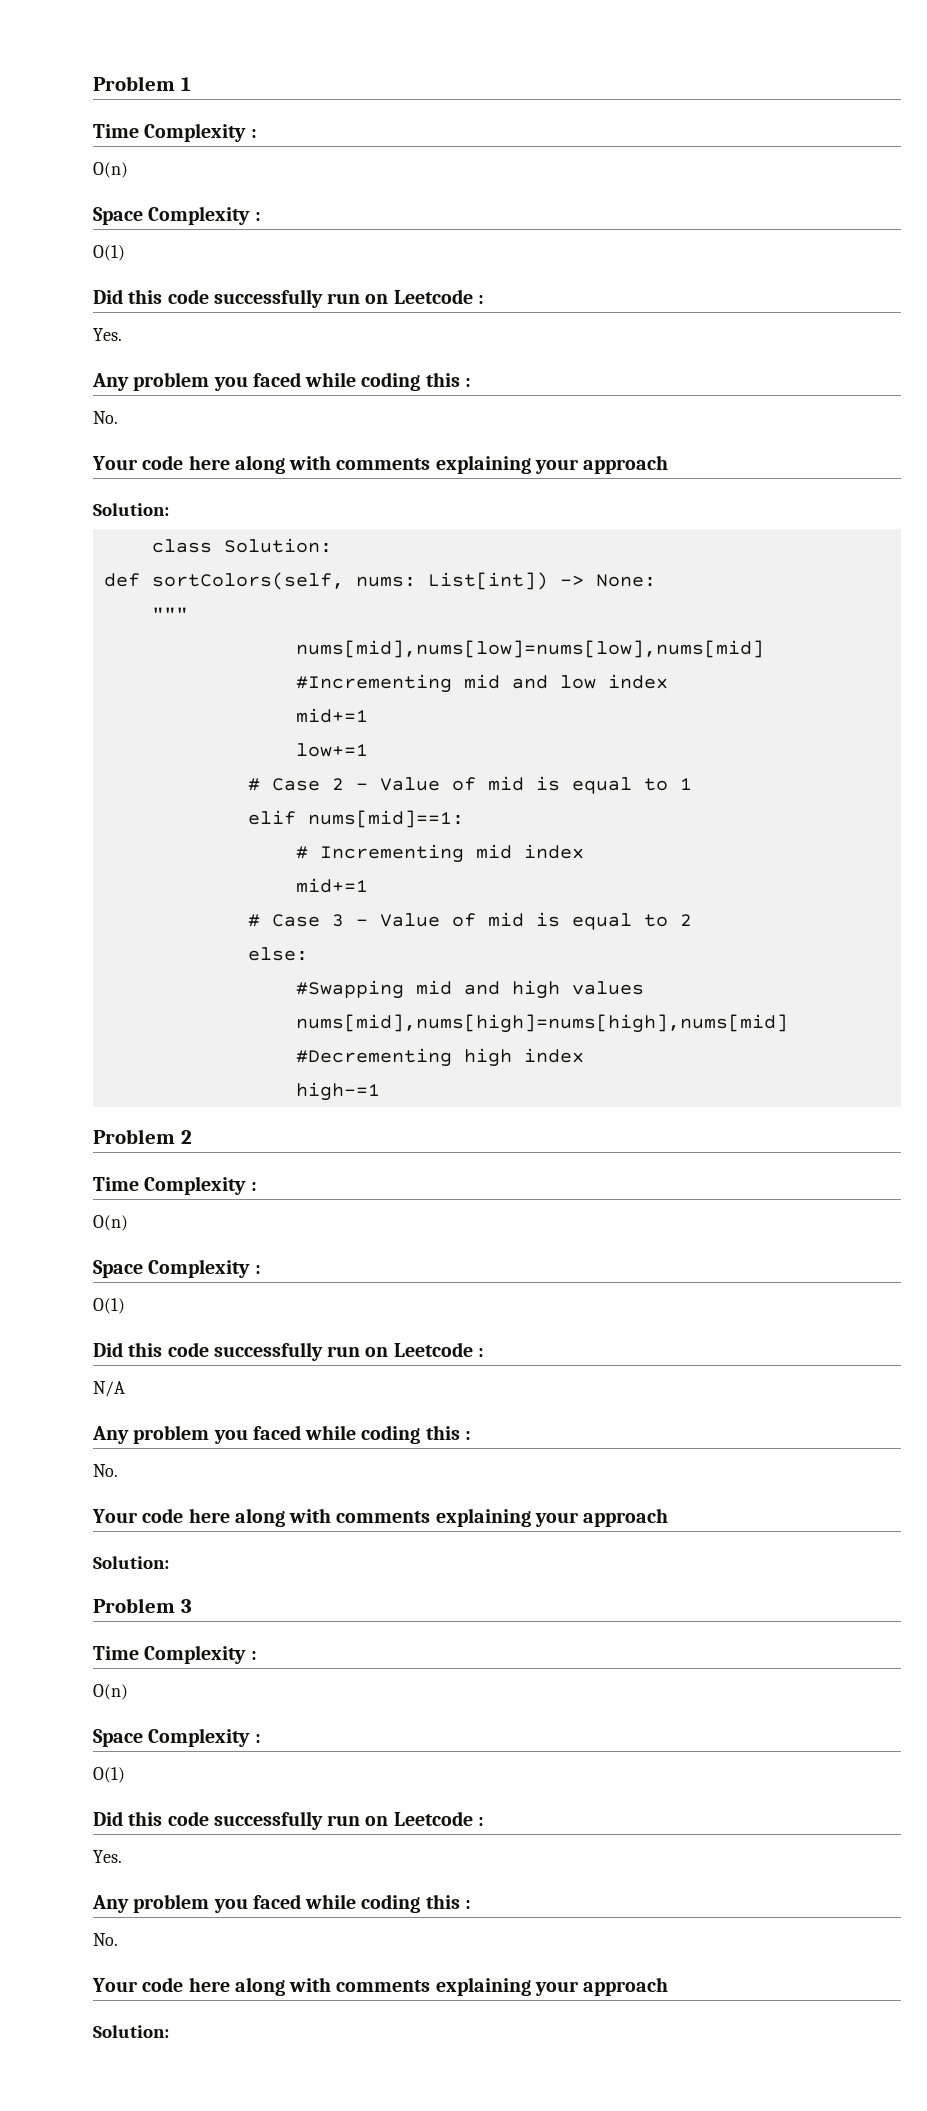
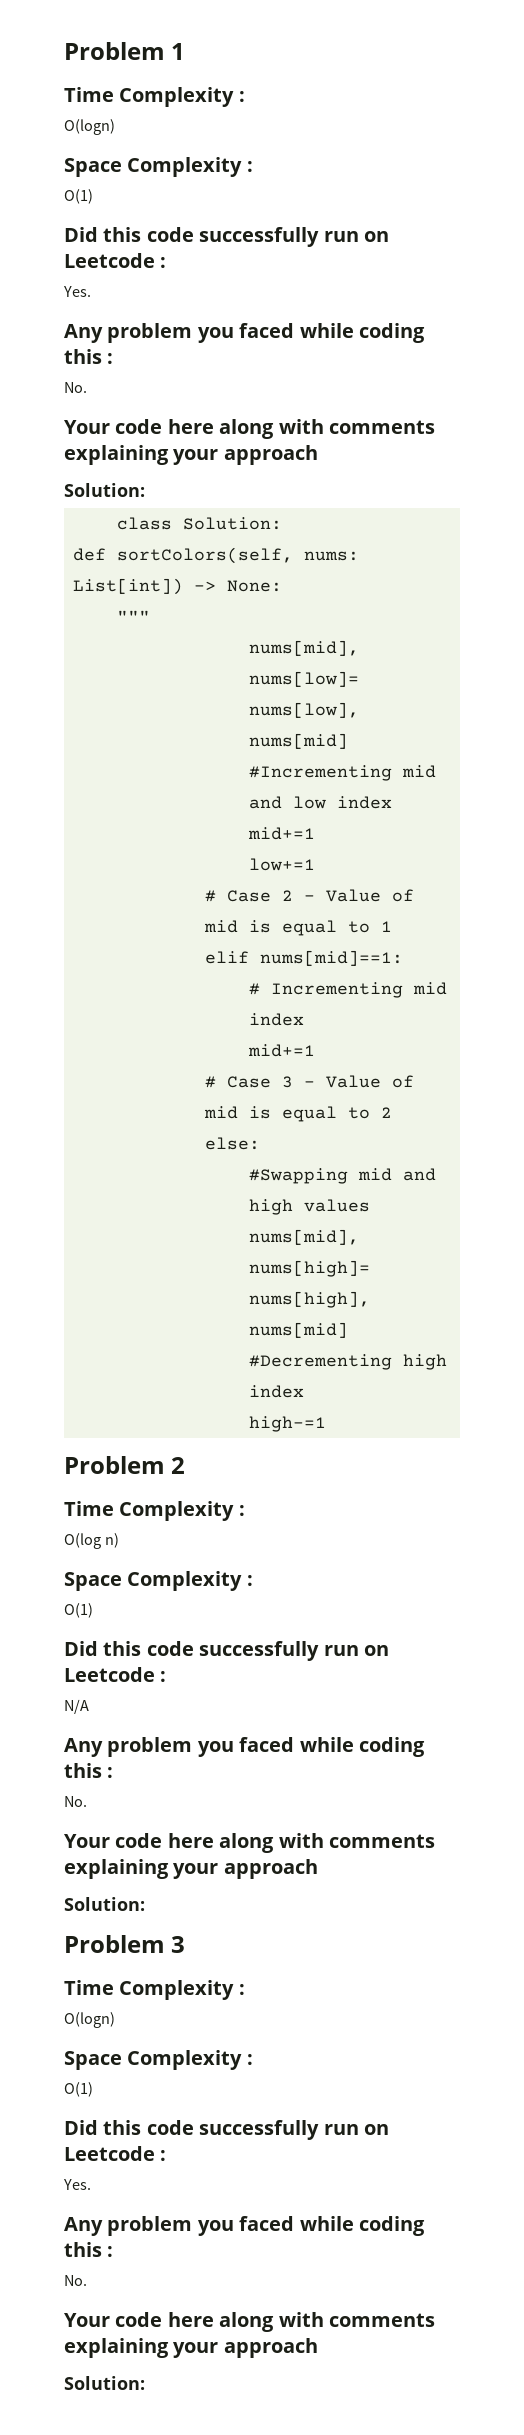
  Problem 1
  Time Complexity :
- O(n)
+ O(logn)
  Problem 2
  Time Complexity :
- O(n)
+ O(log n)
  Problem 3
  Time Complexity :
- O(n)
+ O(logn)

